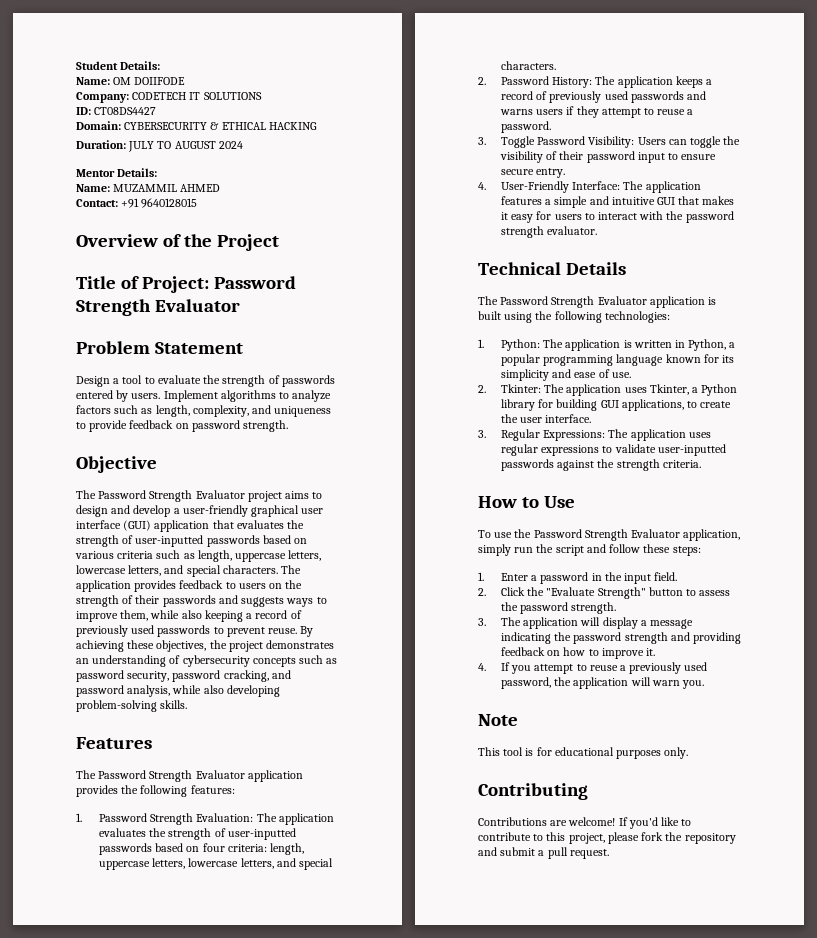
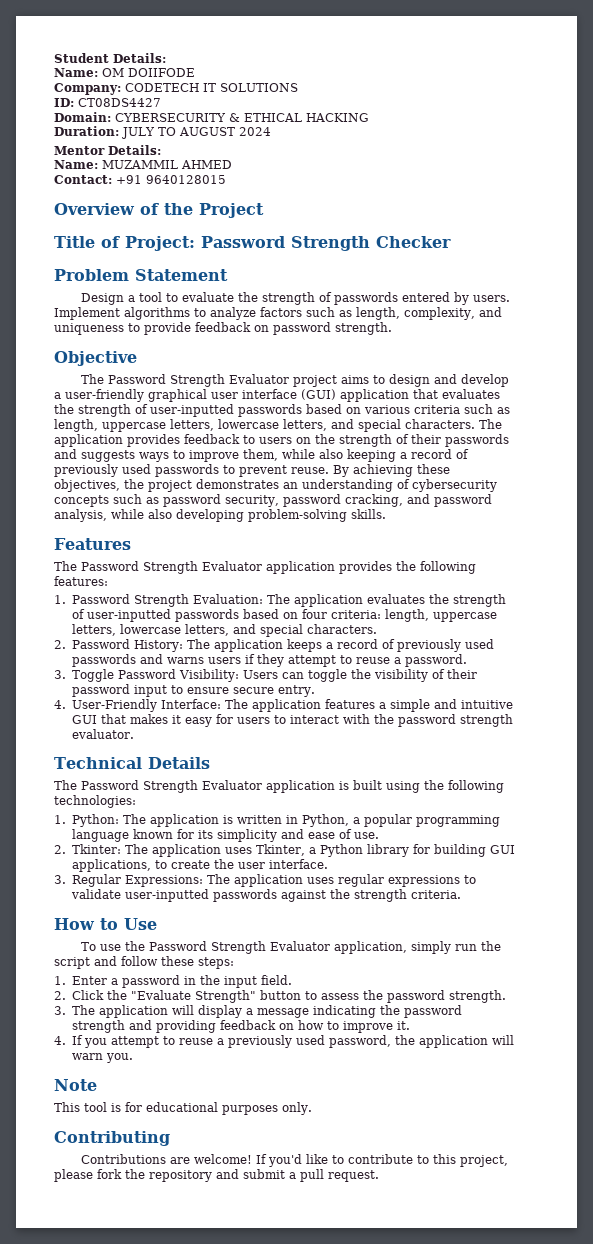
- Title of Project: Password Strength Evaluator
+ Title of Project: Password Strength Checker

